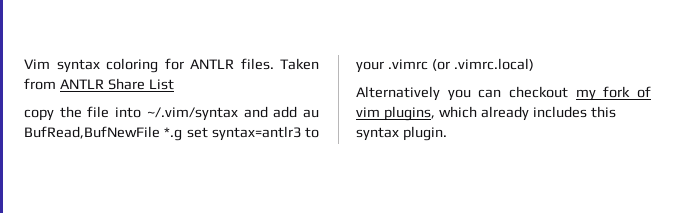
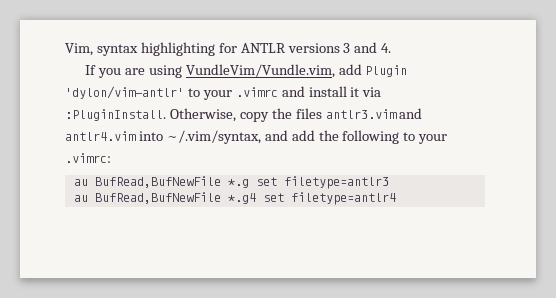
- Vim syntax coloring for ANTLR files. Taken from ANTLR Share List
- copy the file into ~/.vim/syntax and add au BufRead,BufNewFile *.g set syntax=antlr3 to your .vimrc (or .vimrc.local)
- Alternatively you can checkout my fork of vim plugins, which already includes this syntax plugin.
+ Vim, syntax highlighting for ANTLR versions 3 and 4.
+ If you are using VundleVim/Vundle.vim, add Plugin 'dylon/vim-antlr' to your .vimrc and install it via :PluginInstall. Otherwise, copy the files antlr3.vim and antlr4.vim into ~/.vim/syntax, and add the following to your .vimrc:
+ au BufRead,BufNewFile *.g set filetype=antlr3
+ au BufRead,BufNewFile *.g4 set filetype=antlr4

